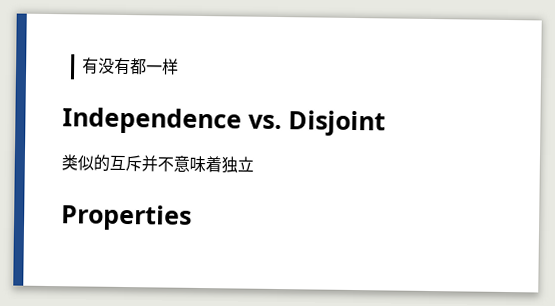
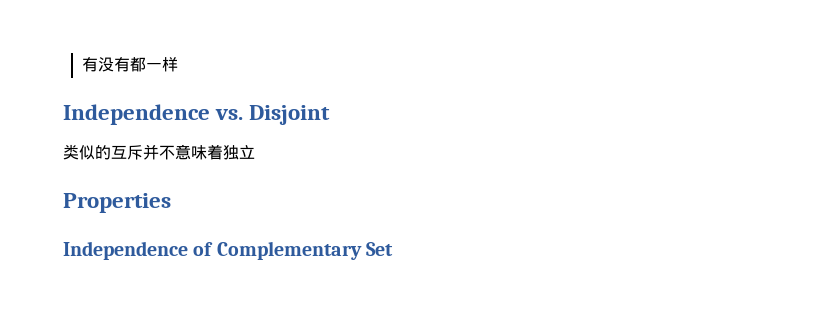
+ Independence of Complementary Set

